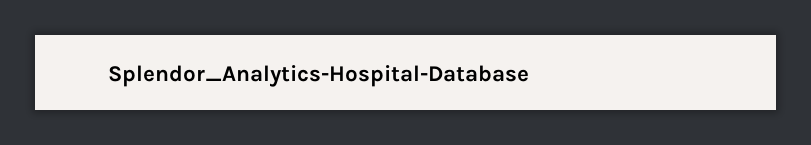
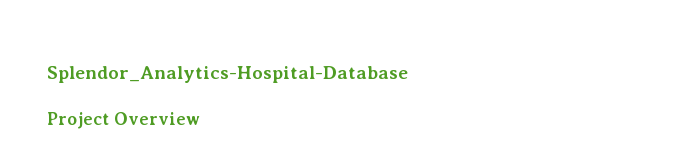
+ Project Overview

